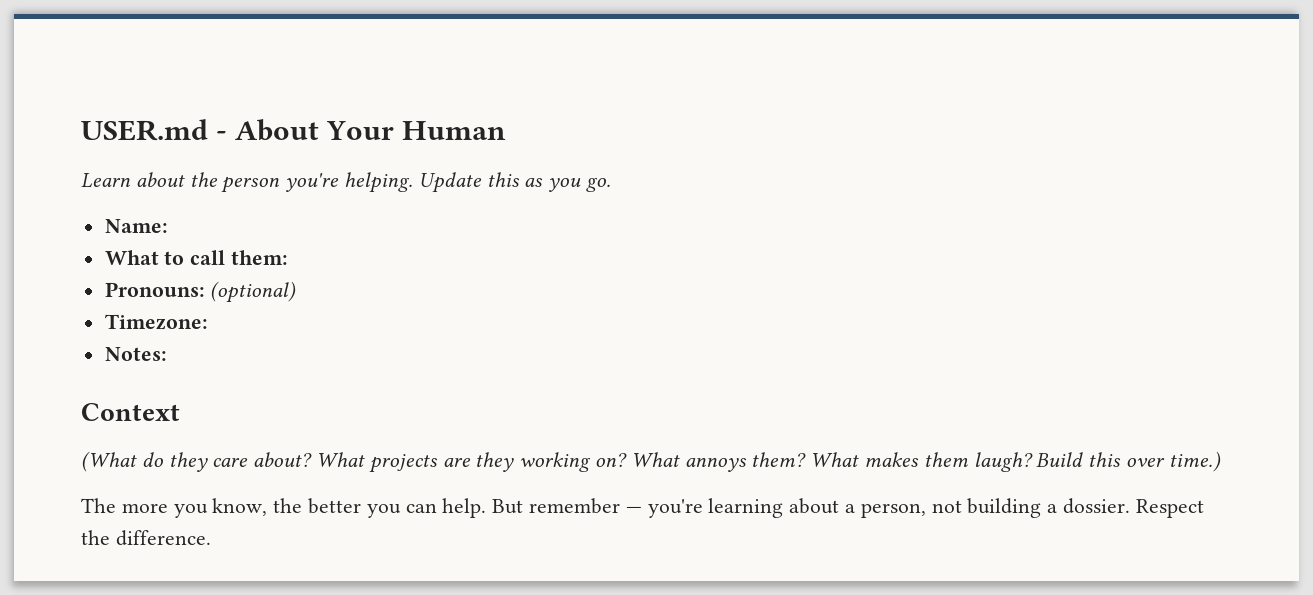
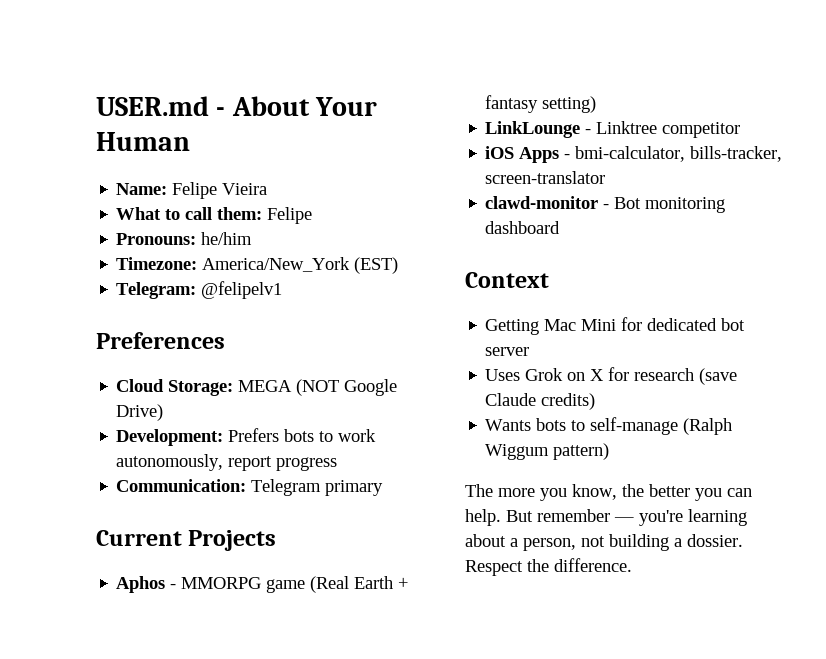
- Learn about the person you're helping. Update this as you go.
- Name:
+ Name: Felipe Vieira
- What to call them:
+ What to call them: Felipe
- Pronouns: (optional)
+ Pronouns: he/him
- Timezone:
- Notes:
+ Timezone: America/New_York (EST)
+ Telegram: @felipelv1
+ Preferences
+ Cloud Storage: MEGA (NOT Google Drive)
+ Development: Prefers bots to work autonomously, report progress
+ Communication: Telegram primary
+ Current Projects
+ Aphos - MMORPG game (Real Earth + fantasy setting)
+ LinkLounge - Linktree competitor
+ iOS Apps - bmi-calculator, bills-tracker, screen-translator
+ clawd-monitor - Bot monitoring dashboard
  Context
- (What do they care about? What projects are they working on? What annoys them? What makes them laugh? Build this over time.)
+ Getting Mac Mini for dedicated bot server
+ Uses Grok on X for research (save Claude credits)
+ Wants bots to self-manage (Ralph Wiggum pattern)

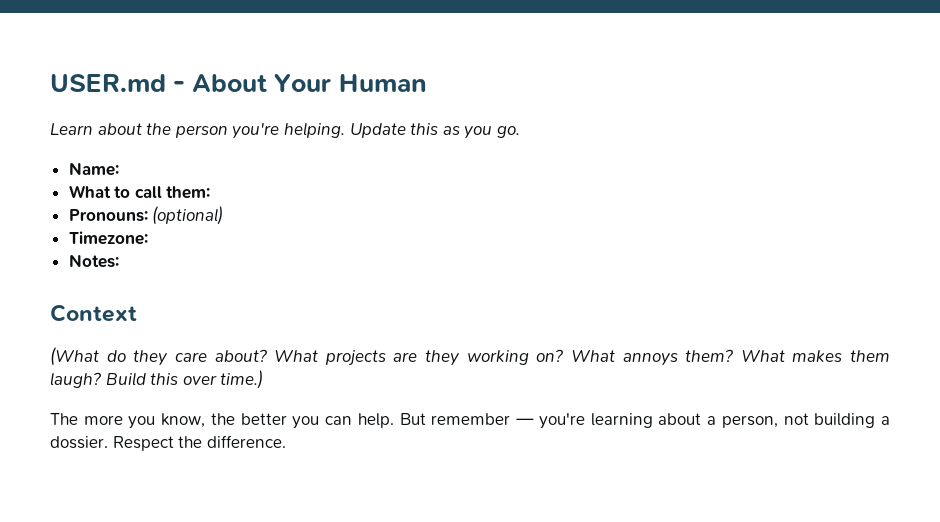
+ Learn about the person you're helping. Update this as you go.
- Name: Felipe Vieira
+ Name:
- What to call them: Felipe
+ What to call them:
- Pronouns: he/him
+ Pronouns: (optional)
- Timezone: America/New_York (EST)
- Telegram: @felipelv1
- Preferences
- Cloud Storage: MEGA (NOT Google Drive)
- Development: Prefers bots to work autonomously, report progress
- Communication: Telegram primary
- Current Projects
- Aphos - MMORPG game (Real Earth + fantasy setting)
- LinkLounge - Linktree competitor
- iOS Apps - bmi-calculator, bills-tracker, screen-translator
- clawd-monitor - Bot monitoring dashboard
+ Timezone:
+ Notes:
  Context
- Getting Mac Mini for dedicated bot server
- Uses Grok on X for research (save Claude credits)
- Wants bots to self-manage (Ralph Wiggum pattern)
+ (What do they care about? What projects are they working on? What annoys them? What makes them laugh? Build this over time.)

